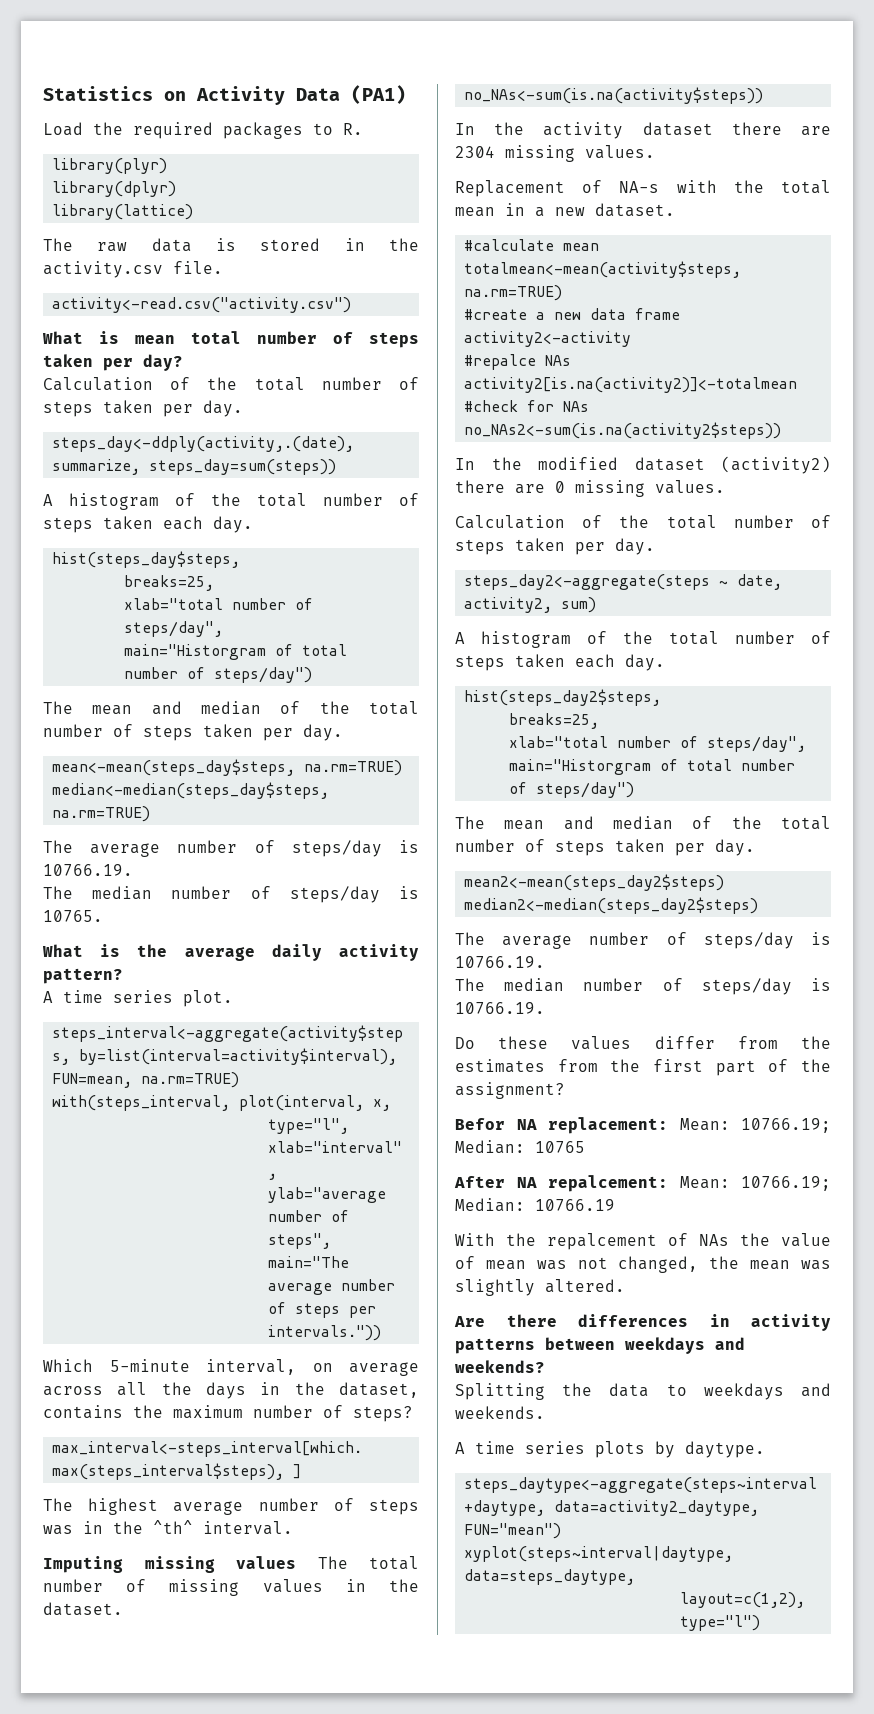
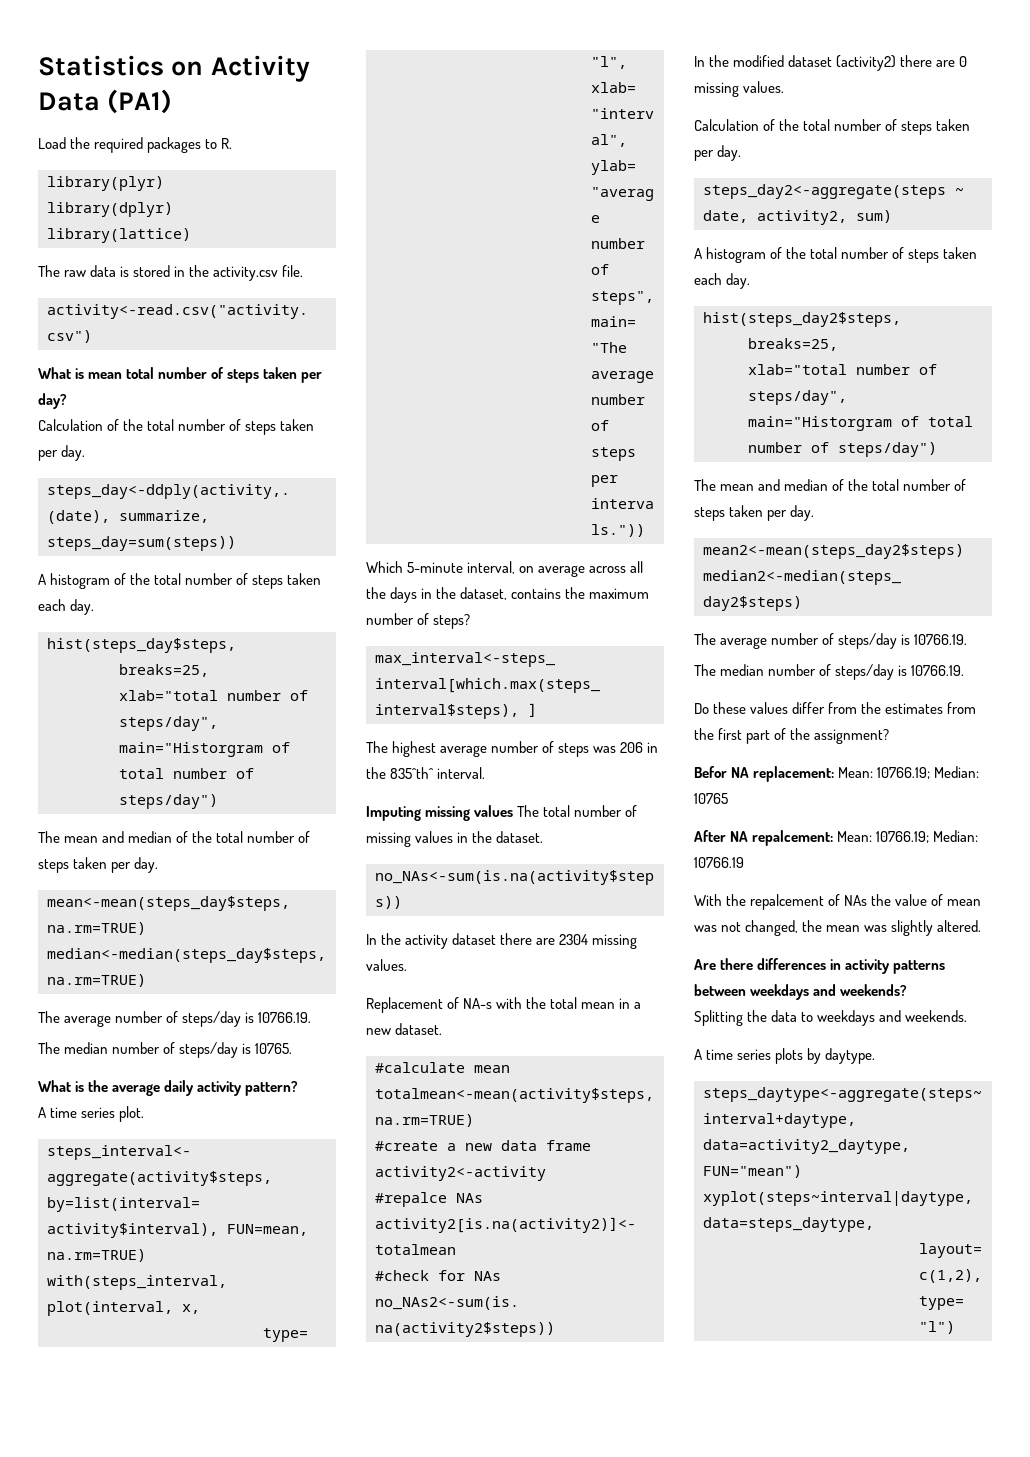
- The highest average number of steps was in the ^th^ interval.
+ The highest average number of steps was 206 in the 835^th^ interval.

